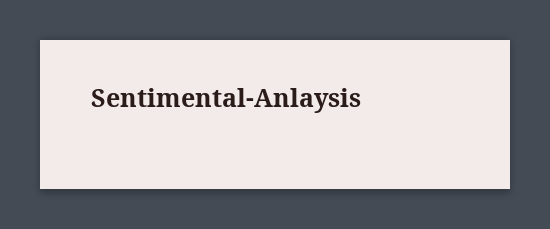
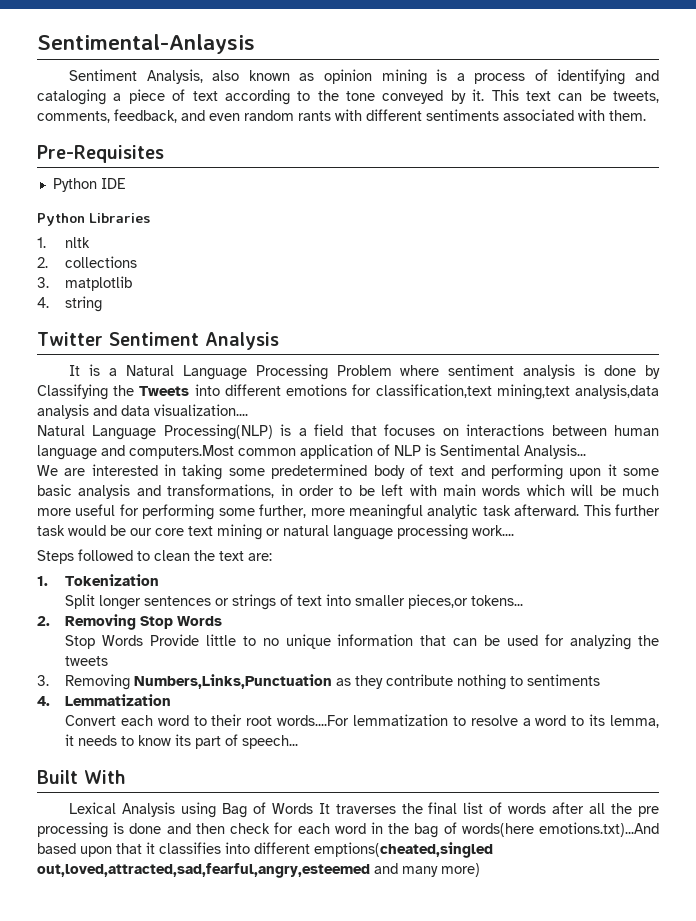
+ Sentiment Analysis, also known as opinion mining is a process of identifying and cataloging a piece of text according to the tone conveyed by it. This text can be tweets, comments, feedback, and even random rants with different sentiments associated with them.
+ Pre-Requisites
+ Python IDE
+ Python Libraries
+ 1. nltk
+ 2. collections
+ 3. matplotlib
+ 4. string
+ Twitter Sentiment Analysis
+ It is a Natural Language Processing Problem where sentiment analysis is done by Classifying the Tweets into different emotions for classification,text mining,text analysis,data analysis and data visualization....
+ Natural Language Processing(NLP) is a field that focuses on interactions between human language and computers.Most common application of NLP is Sentimental Analysis...
+ We are interested in taking some predetermined body of text and performing upon it some basic analysis and transformations, in order to be left with main words which will be much more useful for performing some further, more meaningful analytic task afterward. This further task would be our core text mining or natural language processing work....
+ Steps followed to clean the text are:
+ 1. Tokenization
+ Split longer sentences or strings of text into smaller pieces,or tokens...
+ 2. Removing Stop Words
+ Stop Words Provide little to no unique information that can be used for analyzing the tweets
+ 3. Removing Numbers,Links,Punctuation as they contribute nothing to sentiments
+ 4. Lemmatization
+ Convert each word to their root words....For lemmatization to resolve a word to its lemma, it needs to know its part of speech...
+ Built With
+ Lexical Analysis using Bag of Words It traverses the final list of words after all the pre processing is done and then check for each word in the bag of words(here emotions.txt)...And based upon that it classifies into different emptions(cheated,singled out,loved,attracted,sad,fearful,angry,esteemed and many more)

